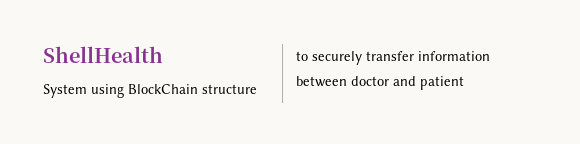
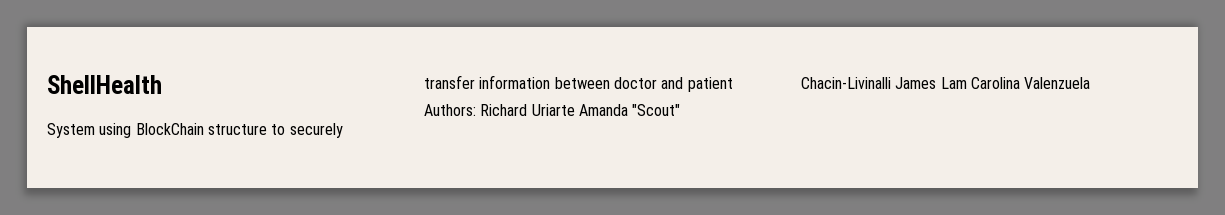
- System using BlockChain structure to securely transfer information between doctor and patient
+ System using BlockChain structure to securely transfer information between doctor and patient Authors: Richard Uriarte Amanda "Scout" Chacin-Livinalli James Lam Carolina Valenzuela

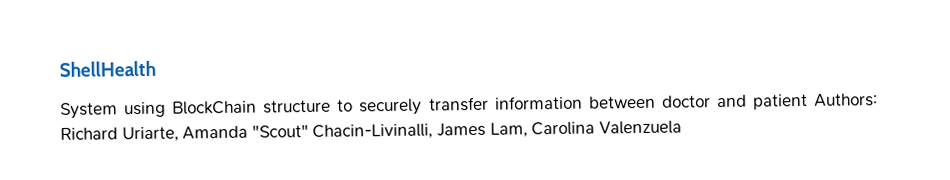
- System using BlockChain structure to securely transfer information between doctor and patient Authors: Richard Uriarte Amanda "Scout" Chacin-Livinalli James Lam Carolina Valenzuela
+ System using BlockChain structure to securely transfer information between doctor and patient Authors: Richard Uriarte, Amanda "Scout" Chacin-Livinalli, James Lam, Carolina Valenzuela

